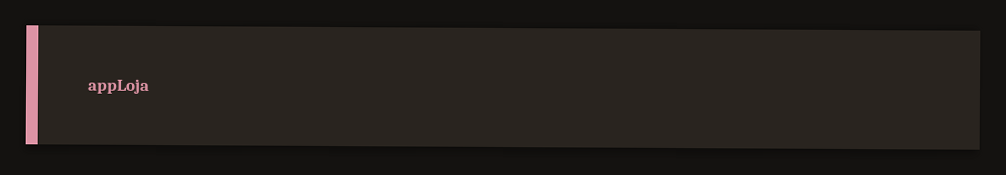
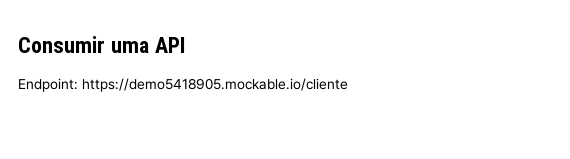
- appLoja
+ Consumir uma API
+ Endpoint: https://demo5418905.mockable.io/cliente

